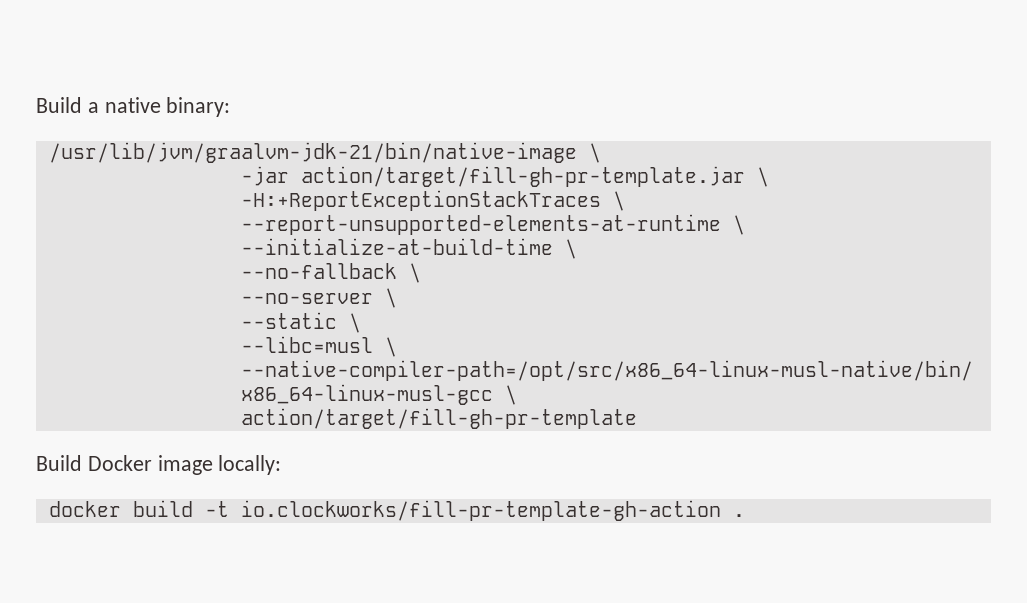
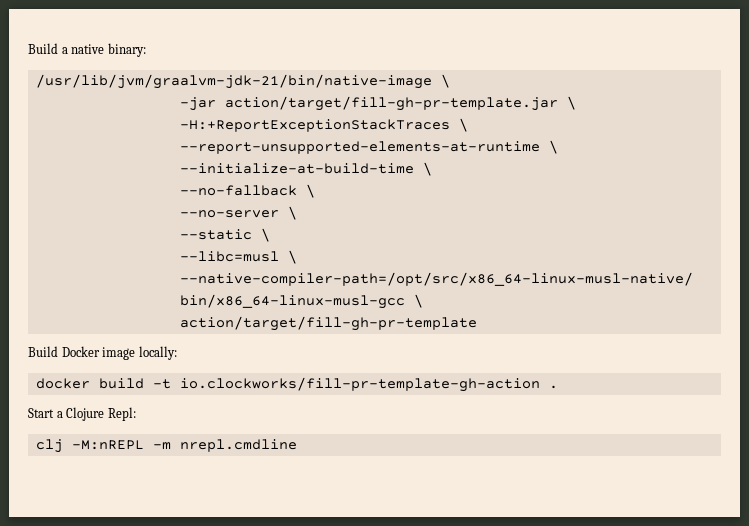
+ Start a Clojure Repl:
+ clj -M:nREPL -m nrepl.cmdline

